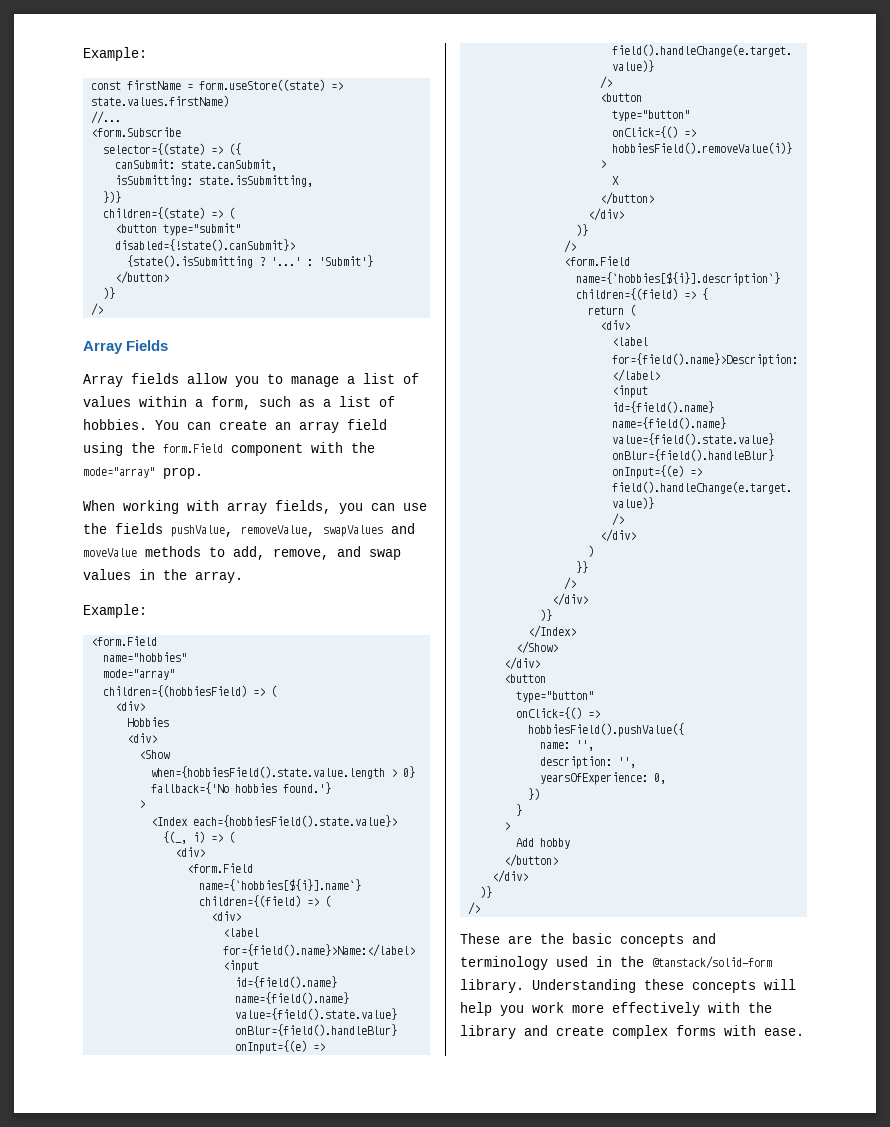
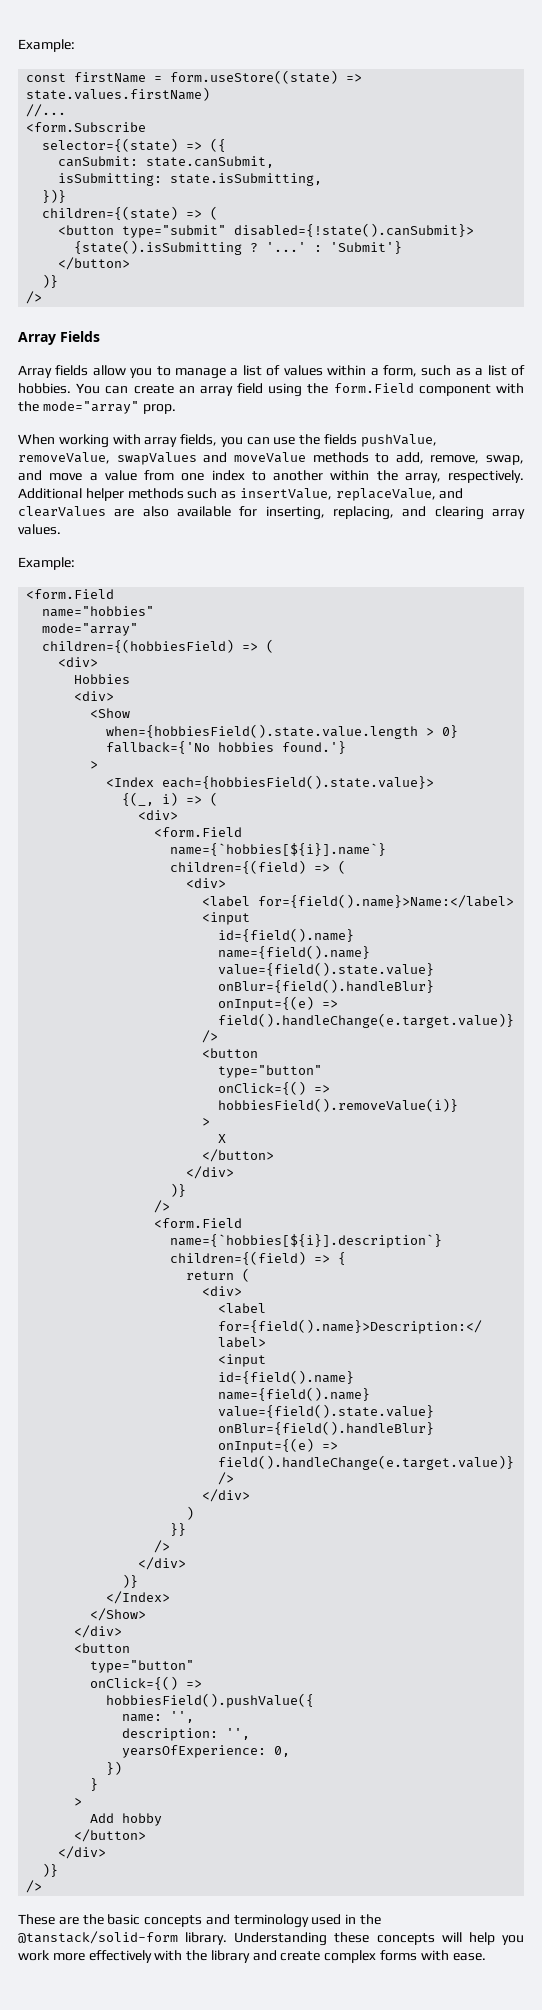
- When working with array fields, you can use the fields pushValue, removeValue, swapValues and moveValue methods to add, remove, and swap values in the array.
+ When working with array fields, you can use the fields pushValue, removeValue, swapValues and moveValue methods to add, remove, swap, and move a value from one index to another within the array, respectively. Additional helper methods such as insertValue, replaceValue, and clearValues are also available for inserting, replacing, and clearing array values.

